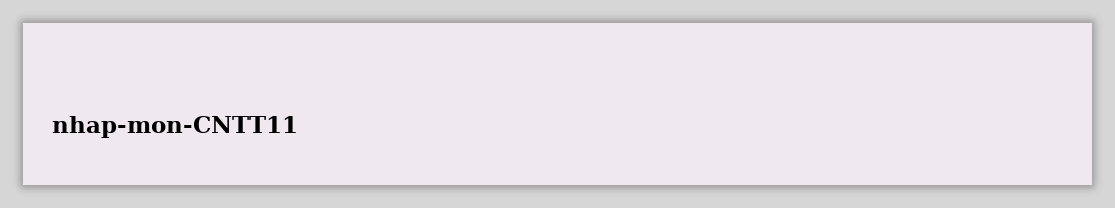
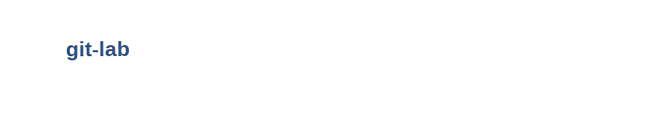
- nhap-mon-CNTT11
+ git-lab

